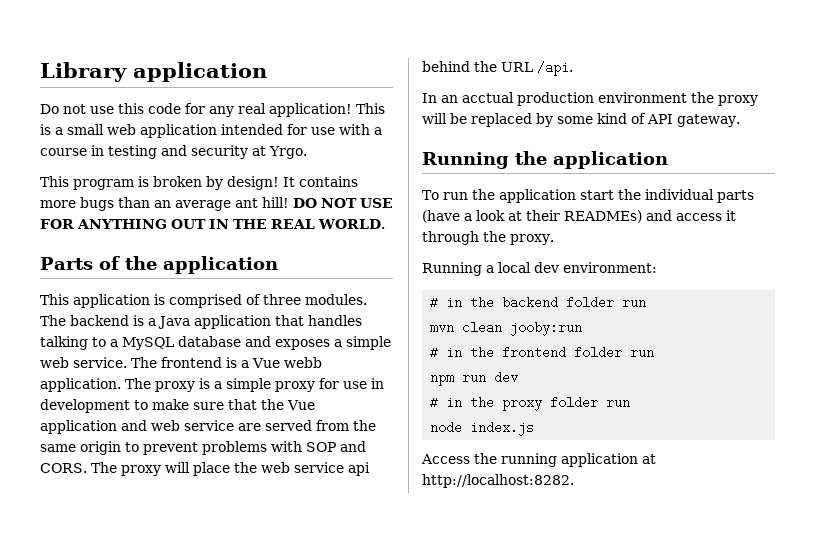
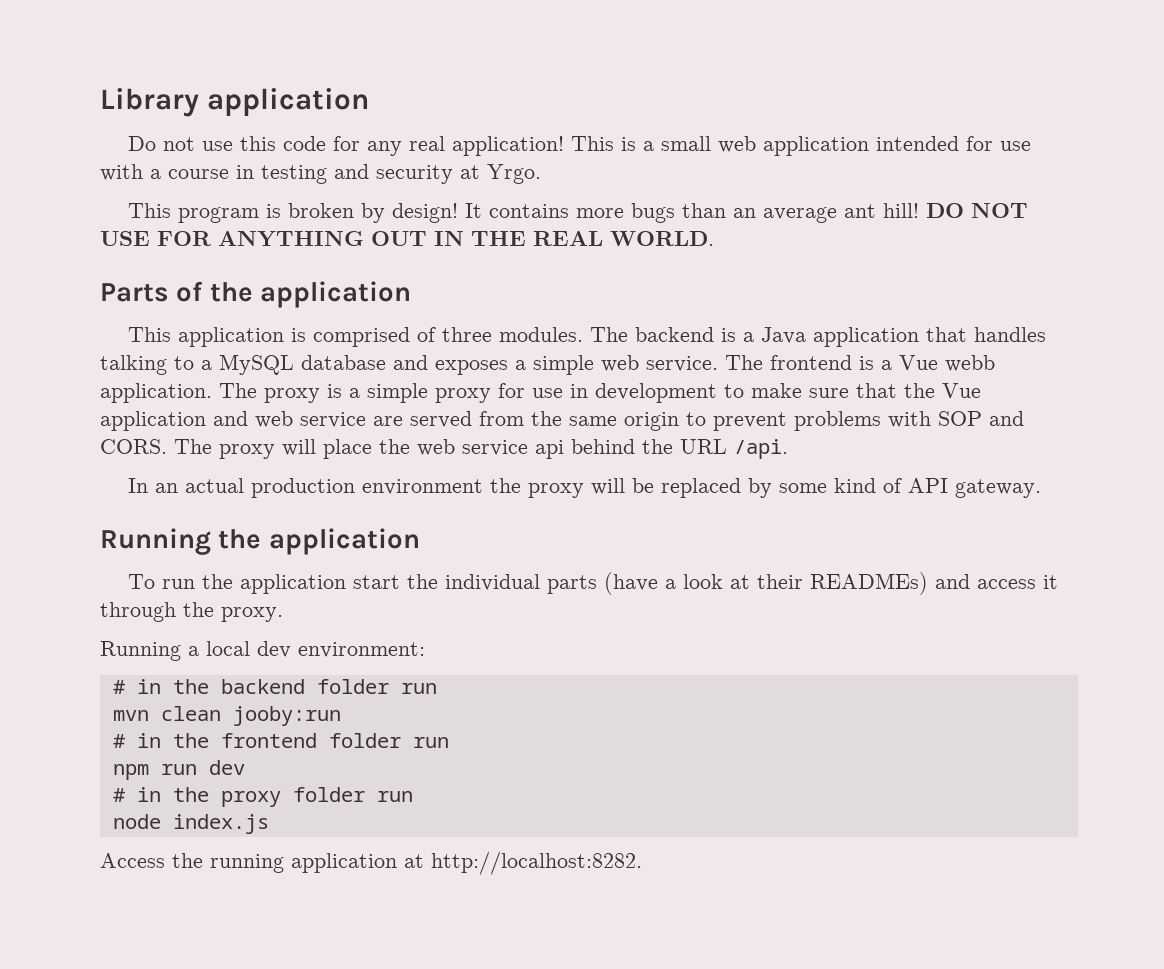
- In an acctual production environment the proxy will be replaced by some kind of API gateway.
+ In an actual production environment the proxy will be replaced by some kind of API gateway.

